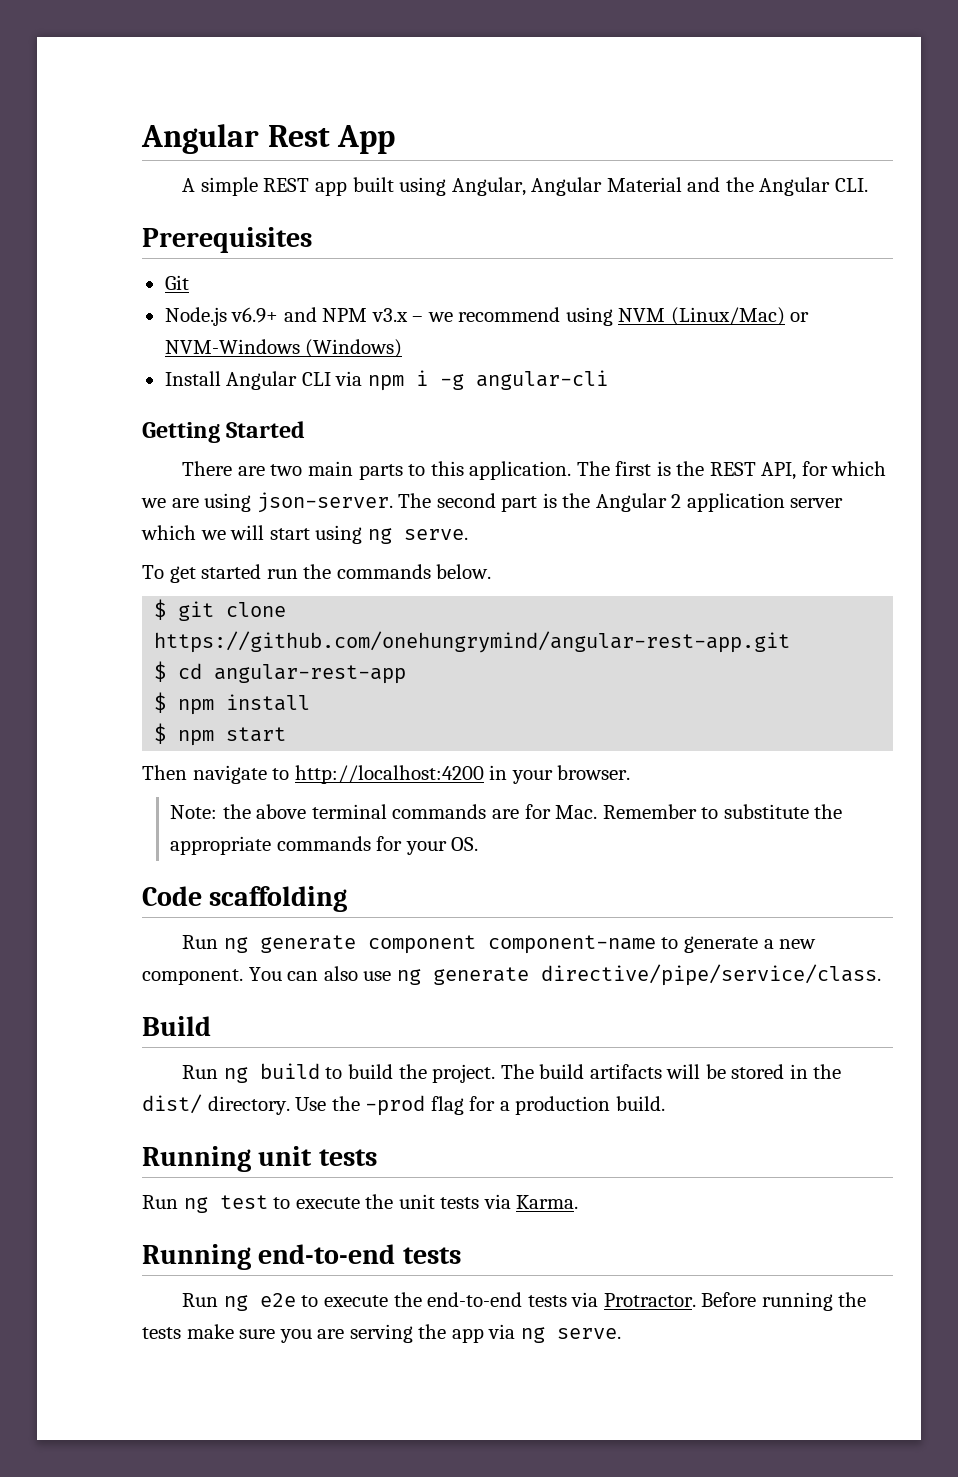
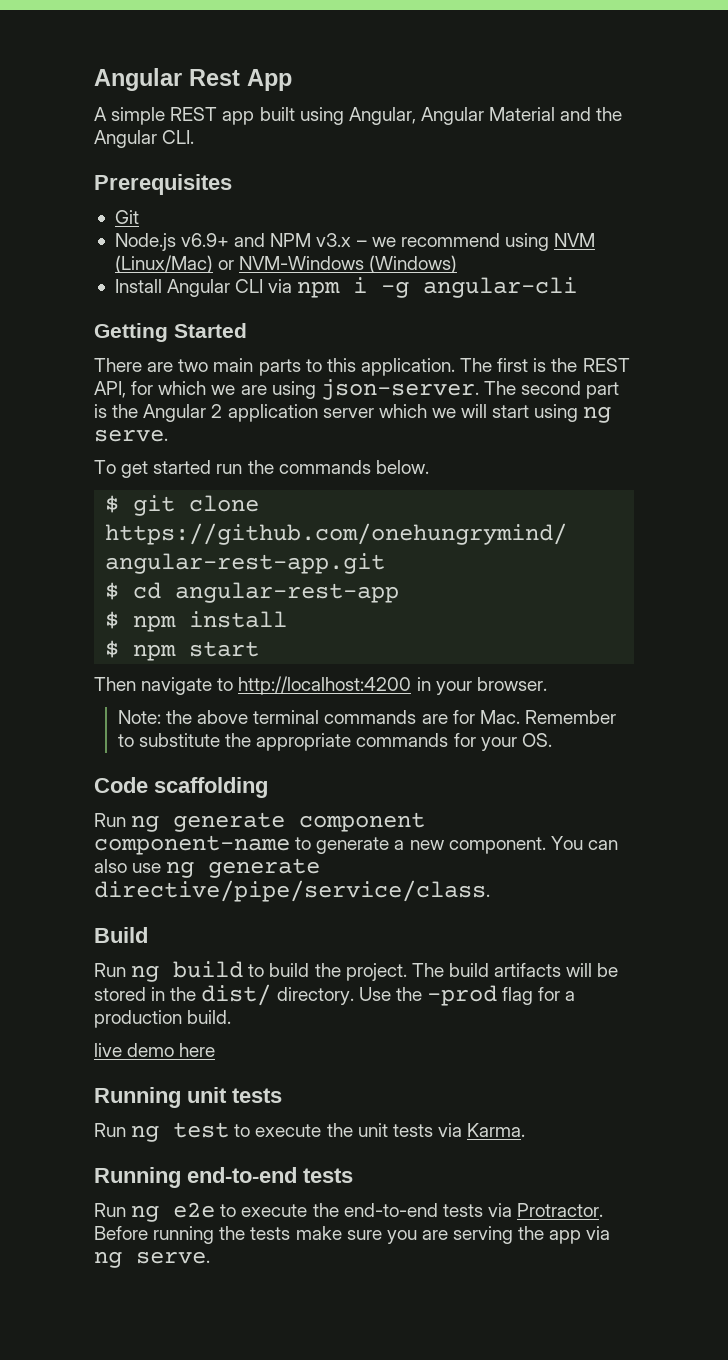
+ live demo here

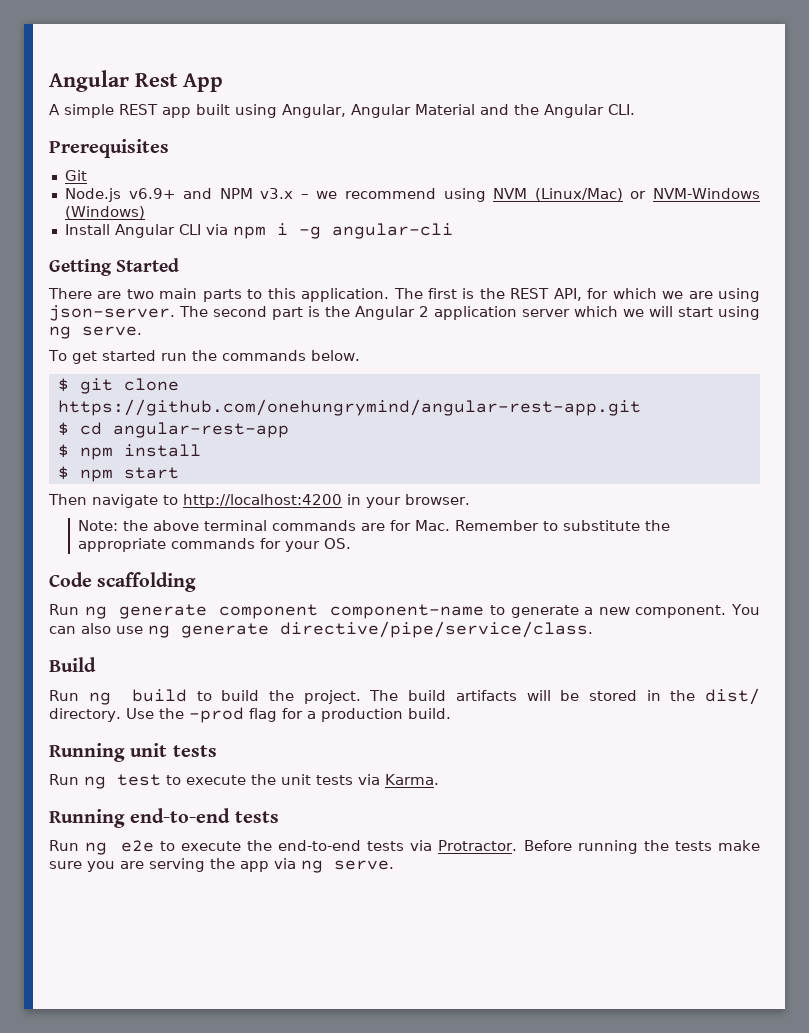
- live demo here

